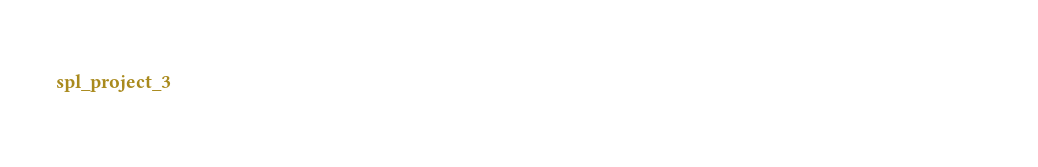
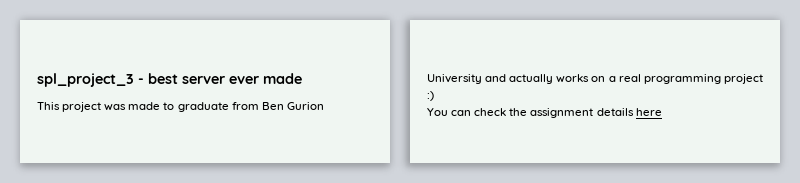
- spl_project_3
+ spl_project_3 - best server ever made
+ This project was made to graduate from Ben Gurion University and actually works on a real programming project :)
+ You can check the assignment details here

